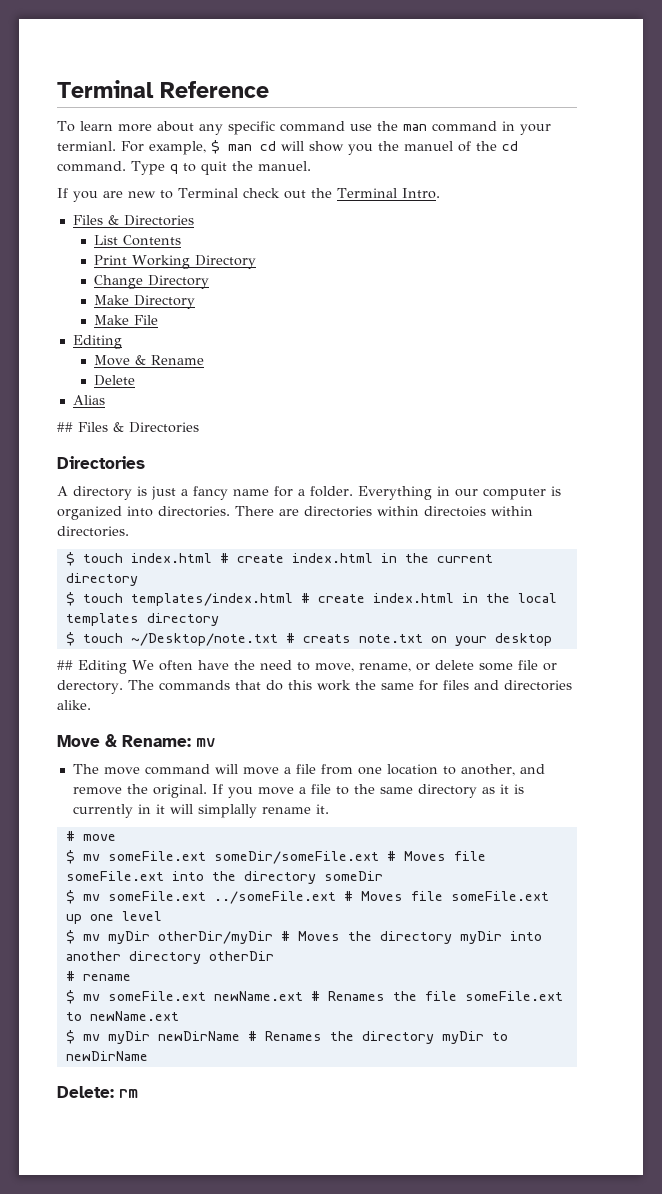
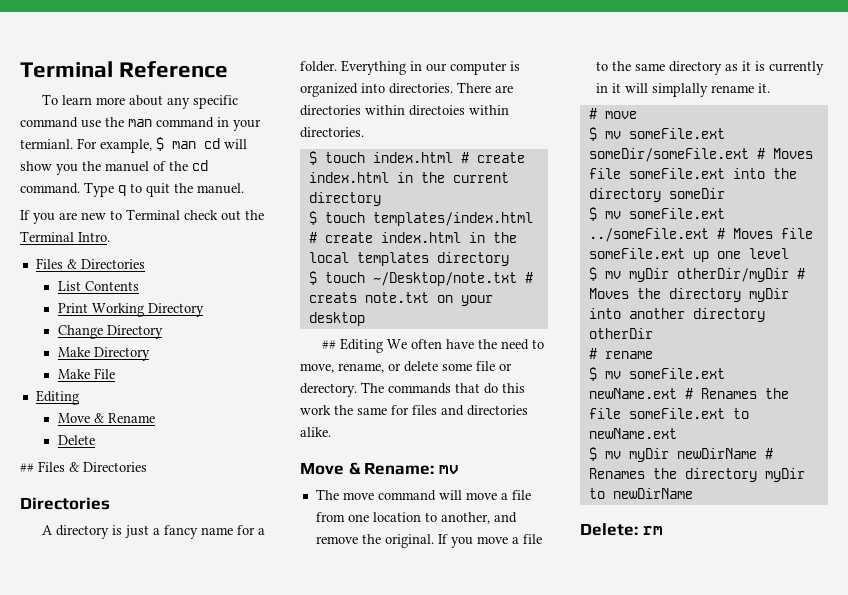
- Alias

